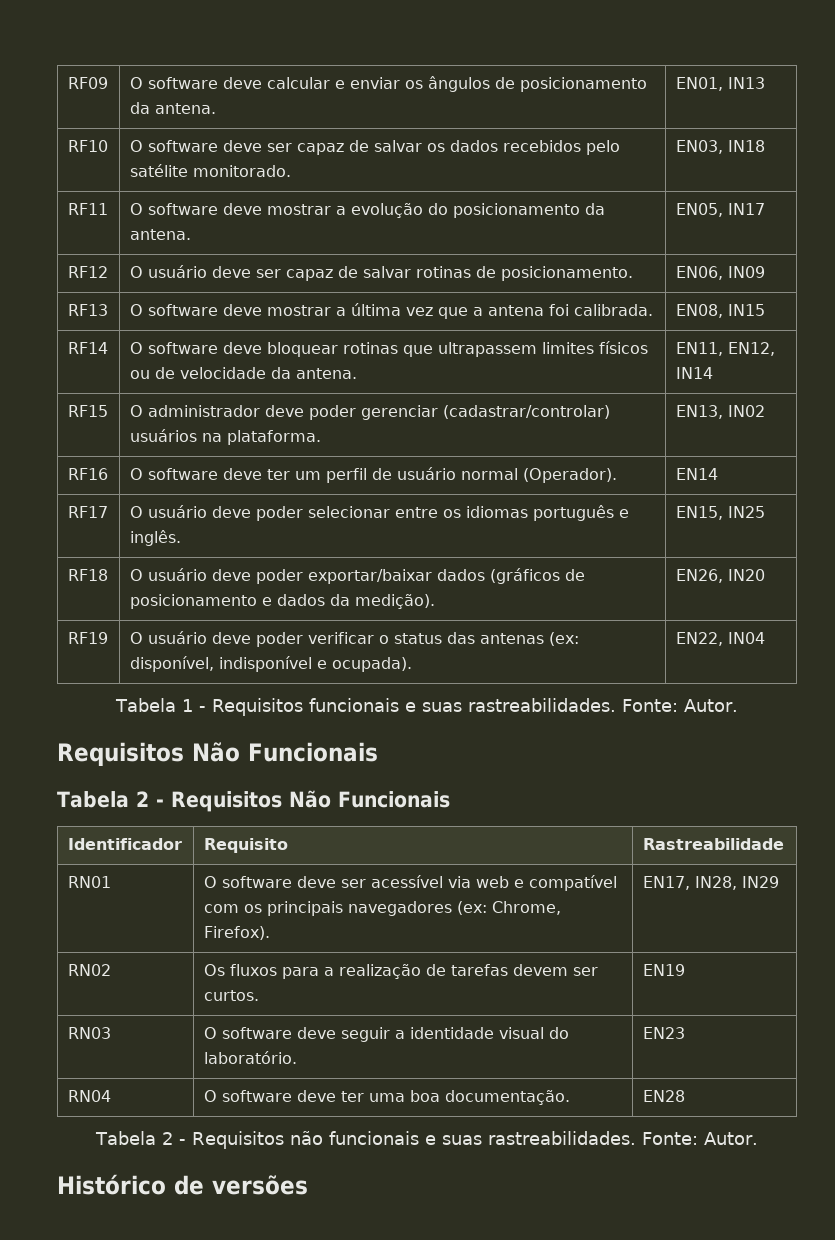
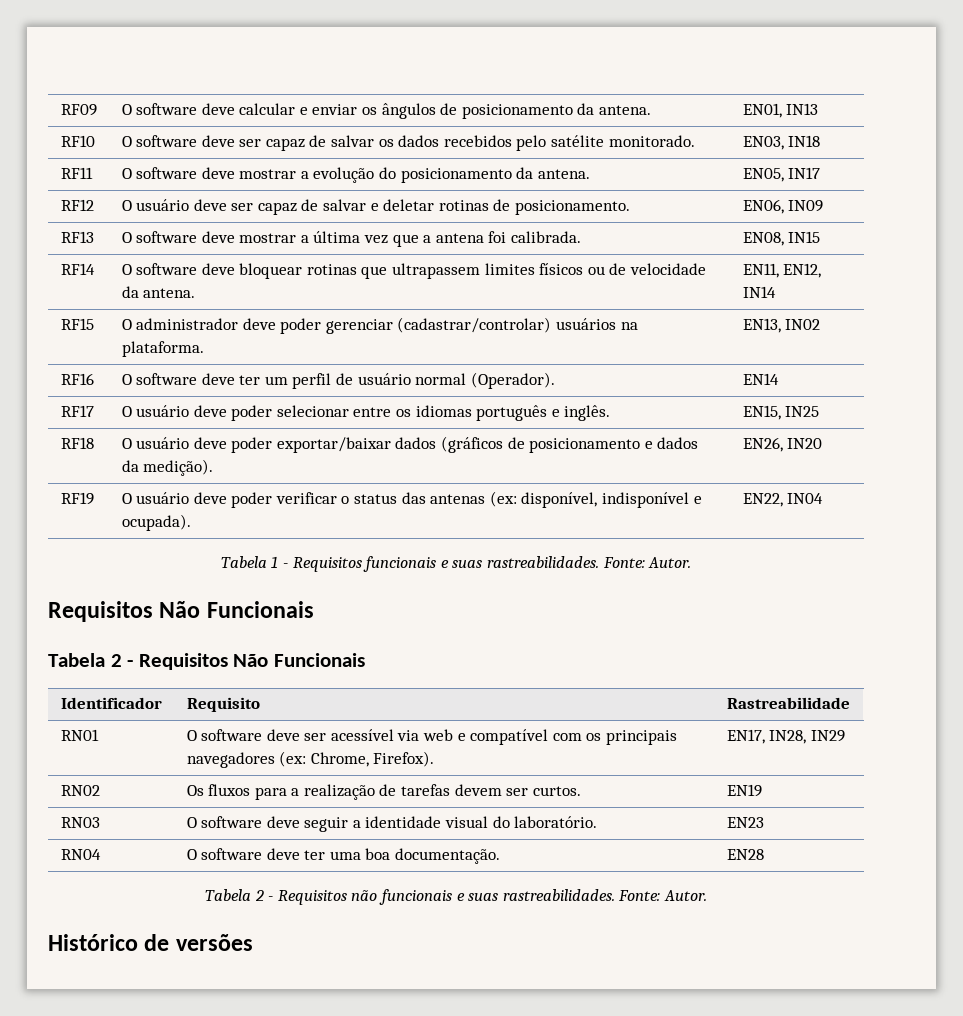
- RF12 | O usuário deve ser capaz de salvar rotinas de posicionamento. | EN06, IN09
+ RF12 | O usuário deve ser capaz de salvar e deletar rotinas de posicionamento. | EN06, IN09

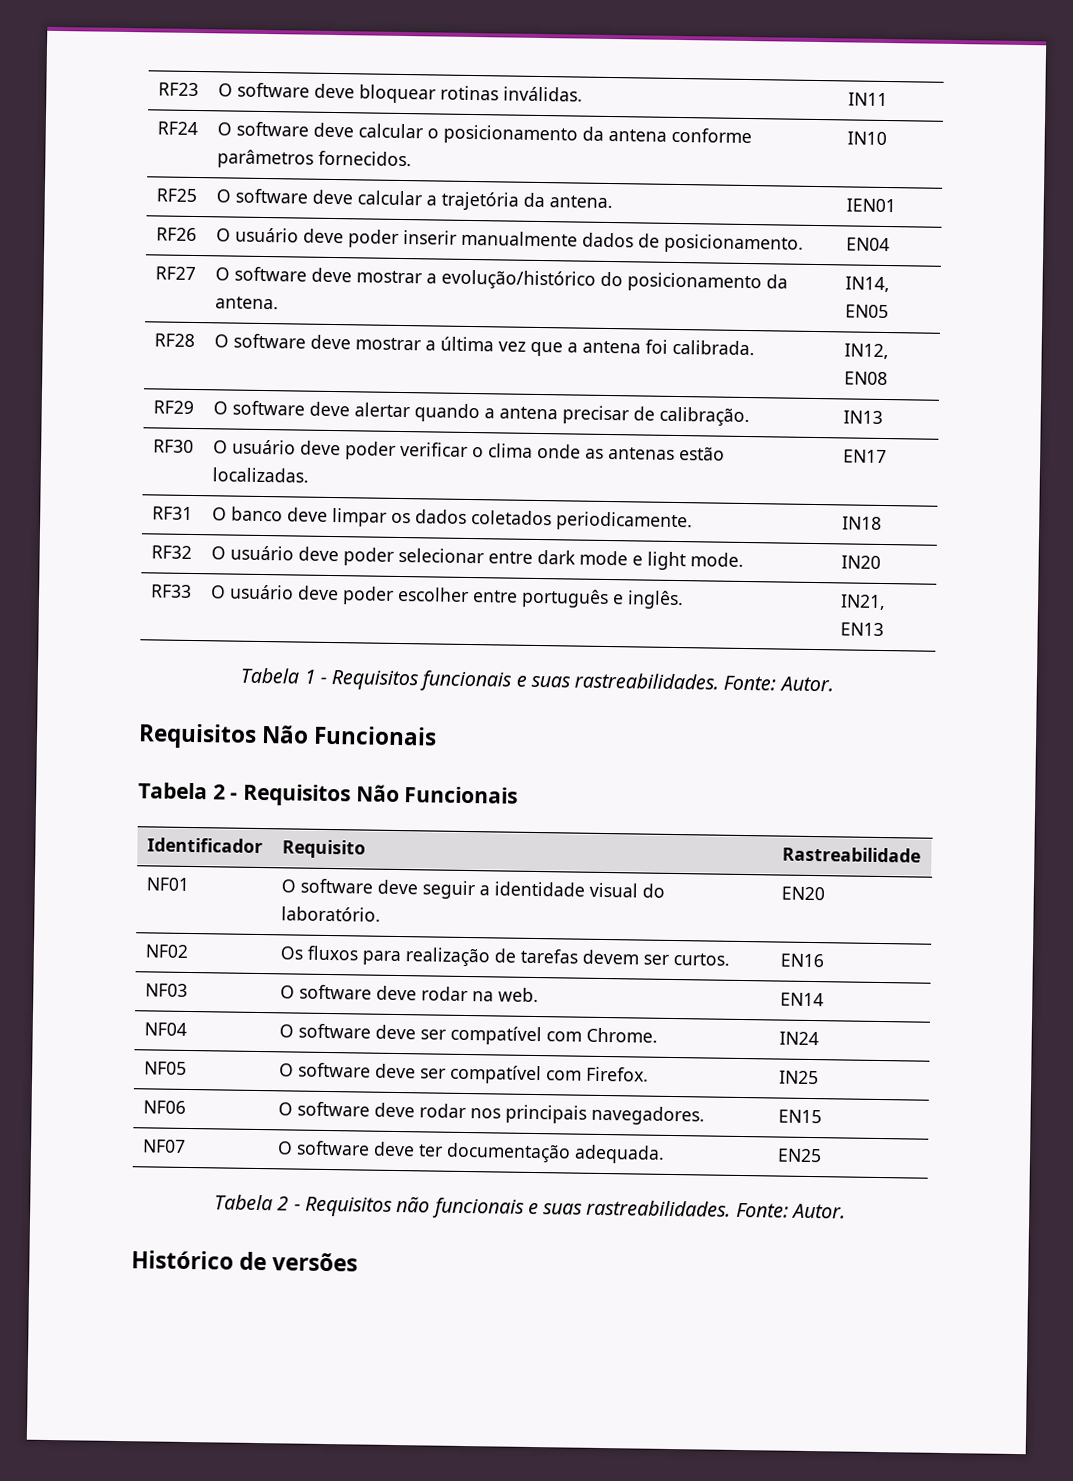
- RF09 | O software deve calcular e enviar os ângulos de posicionamento da antena. | EN01, IN13
- RF10 | O software deve ser capaz de salvar os dados recebidos pelo satélite monitorado. | EN03, IN18
- RF11 | O software deve mostrar a evolução do posicionamento da antena. | EN05, IN17
- RF12 | O usuário deve ser capaz de salvar e deletar rotinas de posicionamento. | EN06, IN09
- RF13 | O software deve mostrar a última vez que a antena foi calibrada. | EN08, IN15
- RF14 | O software deve bloquear rotinas que ultrapassem limites físicos ou de velocidade da antena. | EN11, EN12, IN14
- RF15 | O administrador deve poder gerenciar (cadastrar/controlar) usuários na plataforma. | EN13, IN02
- RF16 | O software deve ter um perfil de usuário normal (Operador). | EN14
- RF17 | O usuário deve poder selecionar entre os idiomas português e inglês. | EN15, IN25
- RF18 | O usuário deve poder exportar/baixar dados (gráficos de posicionamento e dados da medição). | EN26, IN20
- RF19 | O usuário deve poder verificar o status das antenas (ex: disponível, indisponível e ocupada). | EN22, IN04
+ RF23 | O software deve bloquear rotinas inválidas. | IN11
+ RF24 | O software deve calcular o posicionamento da antena conforme parâmetros fornecidos. | IN10
+ RF25 | O software deve calcular a trajetória da antena. | IEN01
+ RF26 | O usuário deve poder inserir manualmente dados de posicionamento. | EN04
+ RF27 | O software deve mostrar a evolução/histórico do posicionamento da antena. | IN14, EN05
+ RF28 | O software deve mostrar a última vez que a antena foi calibrada. | IN12, EN08
+ RF29 | O software deve alertar quando a antena precisar de calibração. | IN13
+ RF30 | O usuário deve poder verificar o clima onde as antenas estão localizadas. | EN17
+ RF31 | O banco deve limpar os dados coletados periodicamente. | IN18
+ RF32 | O usuário deve poder selecionar entre dark mode e light mode. | IN20
+ RF33 | O usuário deve poder escolher entre português e inglês. | IN21, EN13
- RN01 | O software deve ser acessível via web e compatível com os principais navegadores (ex: Chrome, Firefox). | EN17, IN28, IN29
- RN02 | Os fluxos para a realização de tarefas devem ser curtos. | EN19
- RN03 | O software deve seguir a identidade visual do laboratório. | EN23
- RN04 | O software deve ter uma boa documentação. | EN28
+ NF01 | O software deve seguir a identidade visual do laboratório. | EN20
+ NF02 | Os fluxos para realização de tarefas devem ser curtos. | EN16
+ NF03 | O software deve rodar na web. | EN14
+ NF04 | O software deve ser compatível com Chrome. | IN24
+ NF05 | O software deve ser compatível com Firefox. | IN25
+ NF06 | O software deve rodar nos principais navegadores. | EN15
+ NF07 | O software deve ter documentação adequada. | EN25

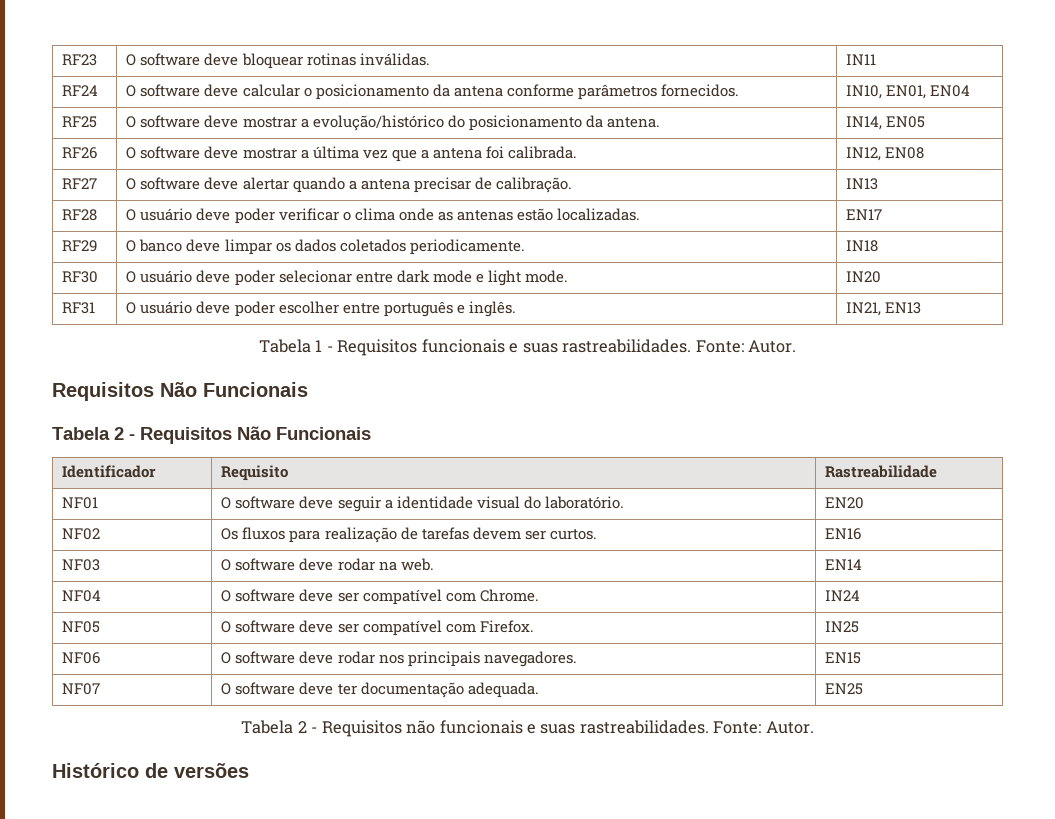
- RF24 | O software deve calcular o posicionamento da antena conforme parâmetros fornecidos. | IN10
- RF25 | O software deve calcular a trajetória da antena. | IEN01
- RF26 | O usuário deve poder inserir manualmente dados de posicionamento. | EN04
- RF27 | O software deve mostrar a evolução/histórico do posicionamento da antena. | IN14, EN05
+ RF24 | O software deve calcular o posicionamento da antena conforme parâmetros fornecidos. | IN10, EN01, EN04
+ RF25 | O software deve mostrar a evolução/histórico do posicionamento da antena. | IN14, EN05
- RF28 | O software deve mostrar a última vez que a antena foi calibrada. | IN12, EN08
+ RF26 | O software deve mostrar a última vez que a antena foi calibrada. | IN12, EN08
- RF29 | O software deve alertar quando a antena precisar de calibração. | IN13
+ RF27 | O software deve alertar quando a antena precisar de calibração. | IN13
- RF30 | O usuário deve poder verificar o clima onde as antenas estão localizadas. | EN17
+ RF28 | O usuário deve poder verificar o clima onde as antenas estão localizadas. | EN17
- RF31 | O banco deve limpar os dados coletados periodicamente. | IN18
+ RF29 | O banco deve limpar os dados coletados periodicamente. | IN18
- RF32 | O usuário deve poder selecionar entre dark mode e light mode. | IN20
+ RF30 | O usuário deve poder selecionar entre dark mode e light mode. | IN20
- RF33 | O usuário deve poder escolher entre português e inglês. | IN21, EN13
+ RF31 | O usuário deve poder escolher entre português e inglês. | IN21, EN13

